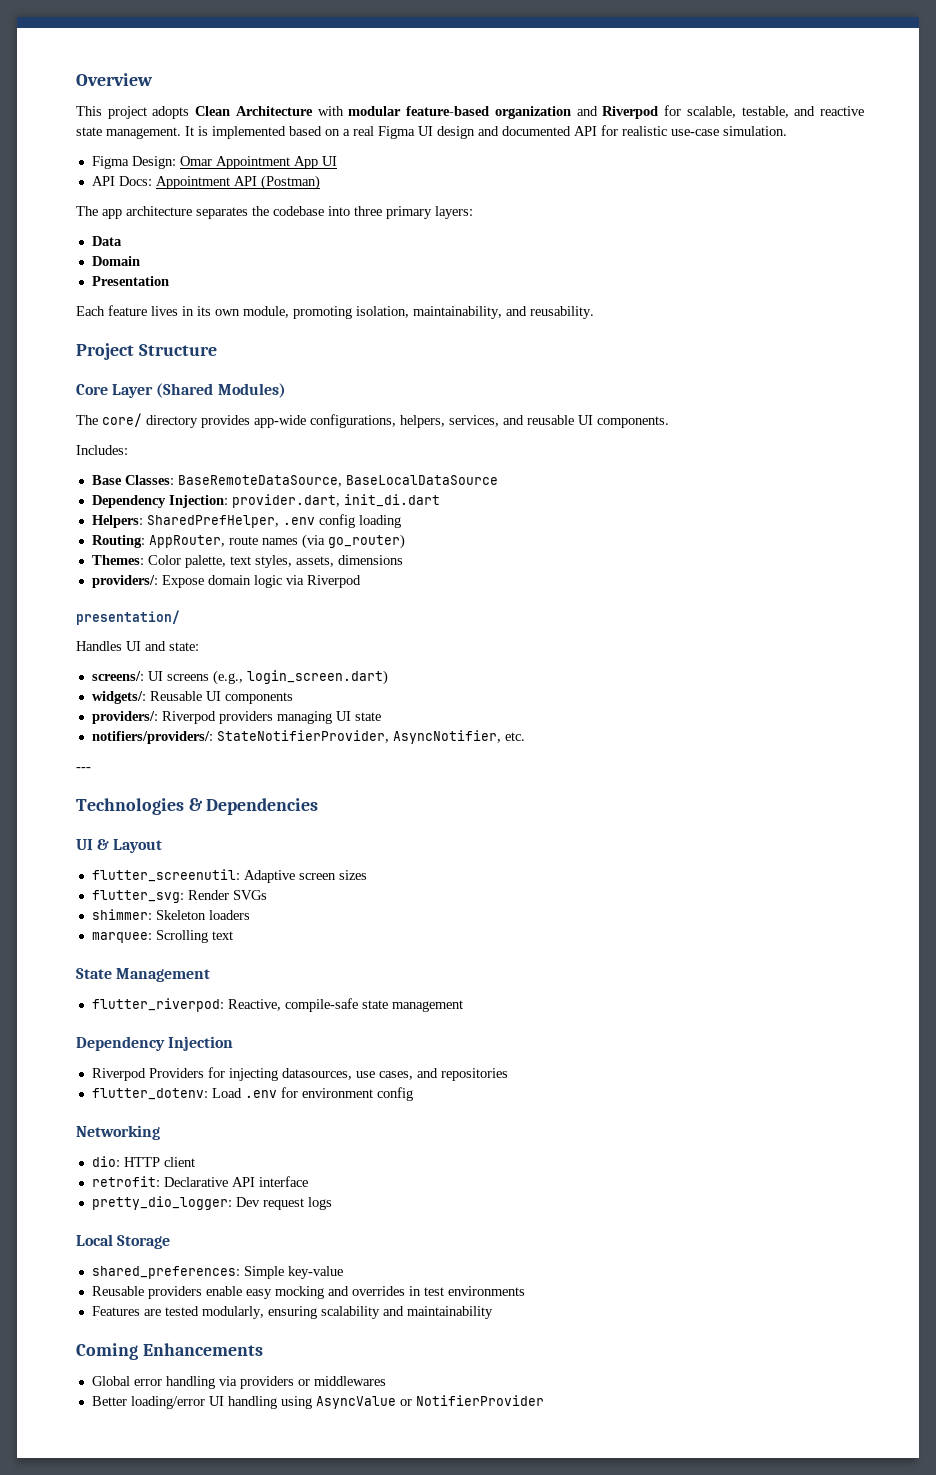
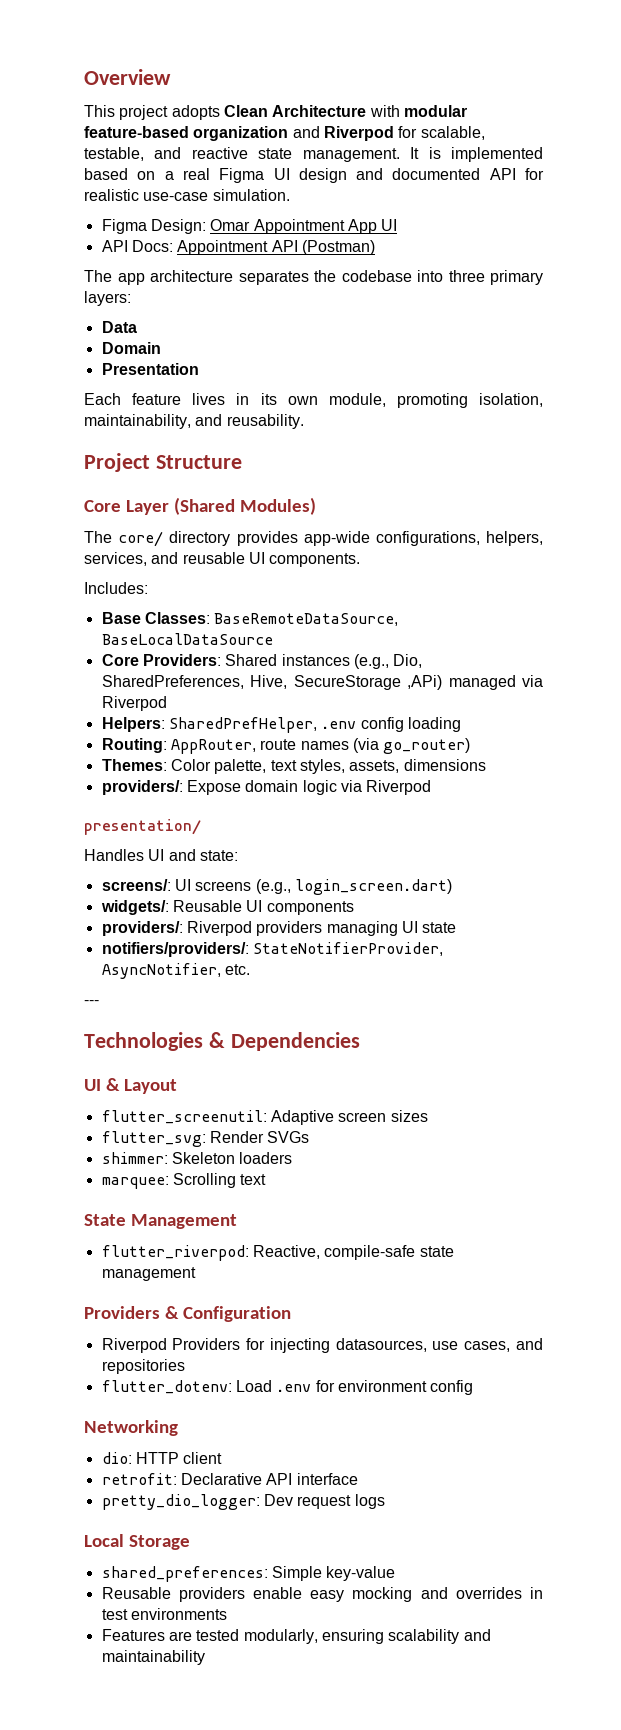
- Dependency Injection: provider.dart, init_di.dart
+ Core Providers: Shared instances (e.g., Dio, SharedPreferences, Hive, SecureStorage ,APi) managed via Riverpod
- Dependency Injection
+ Providers & Configuration
- Coming Enhancements
- Global error handling via providers or middlewares
- Better loading/error UI handling using AsyncValue or NotifierProvider

